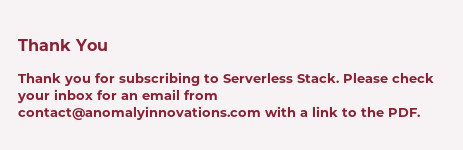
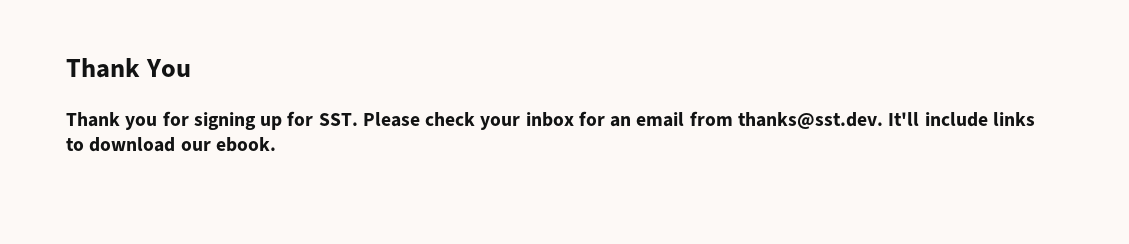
- Thank you for subscribing to Serverless Stack. Please check your inbox for an email from contact@anomalyinnovations.com with a link to the PDF.
+ Thank you for signing up for SST. Please check your inbox for an email from thanks@sst.dev. It'll include links to download our ebook.

